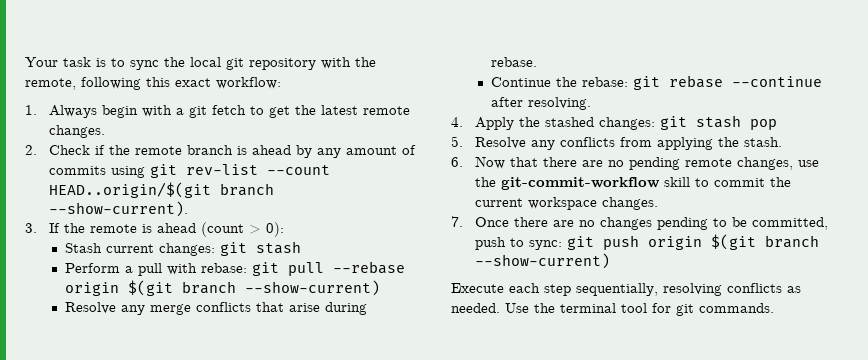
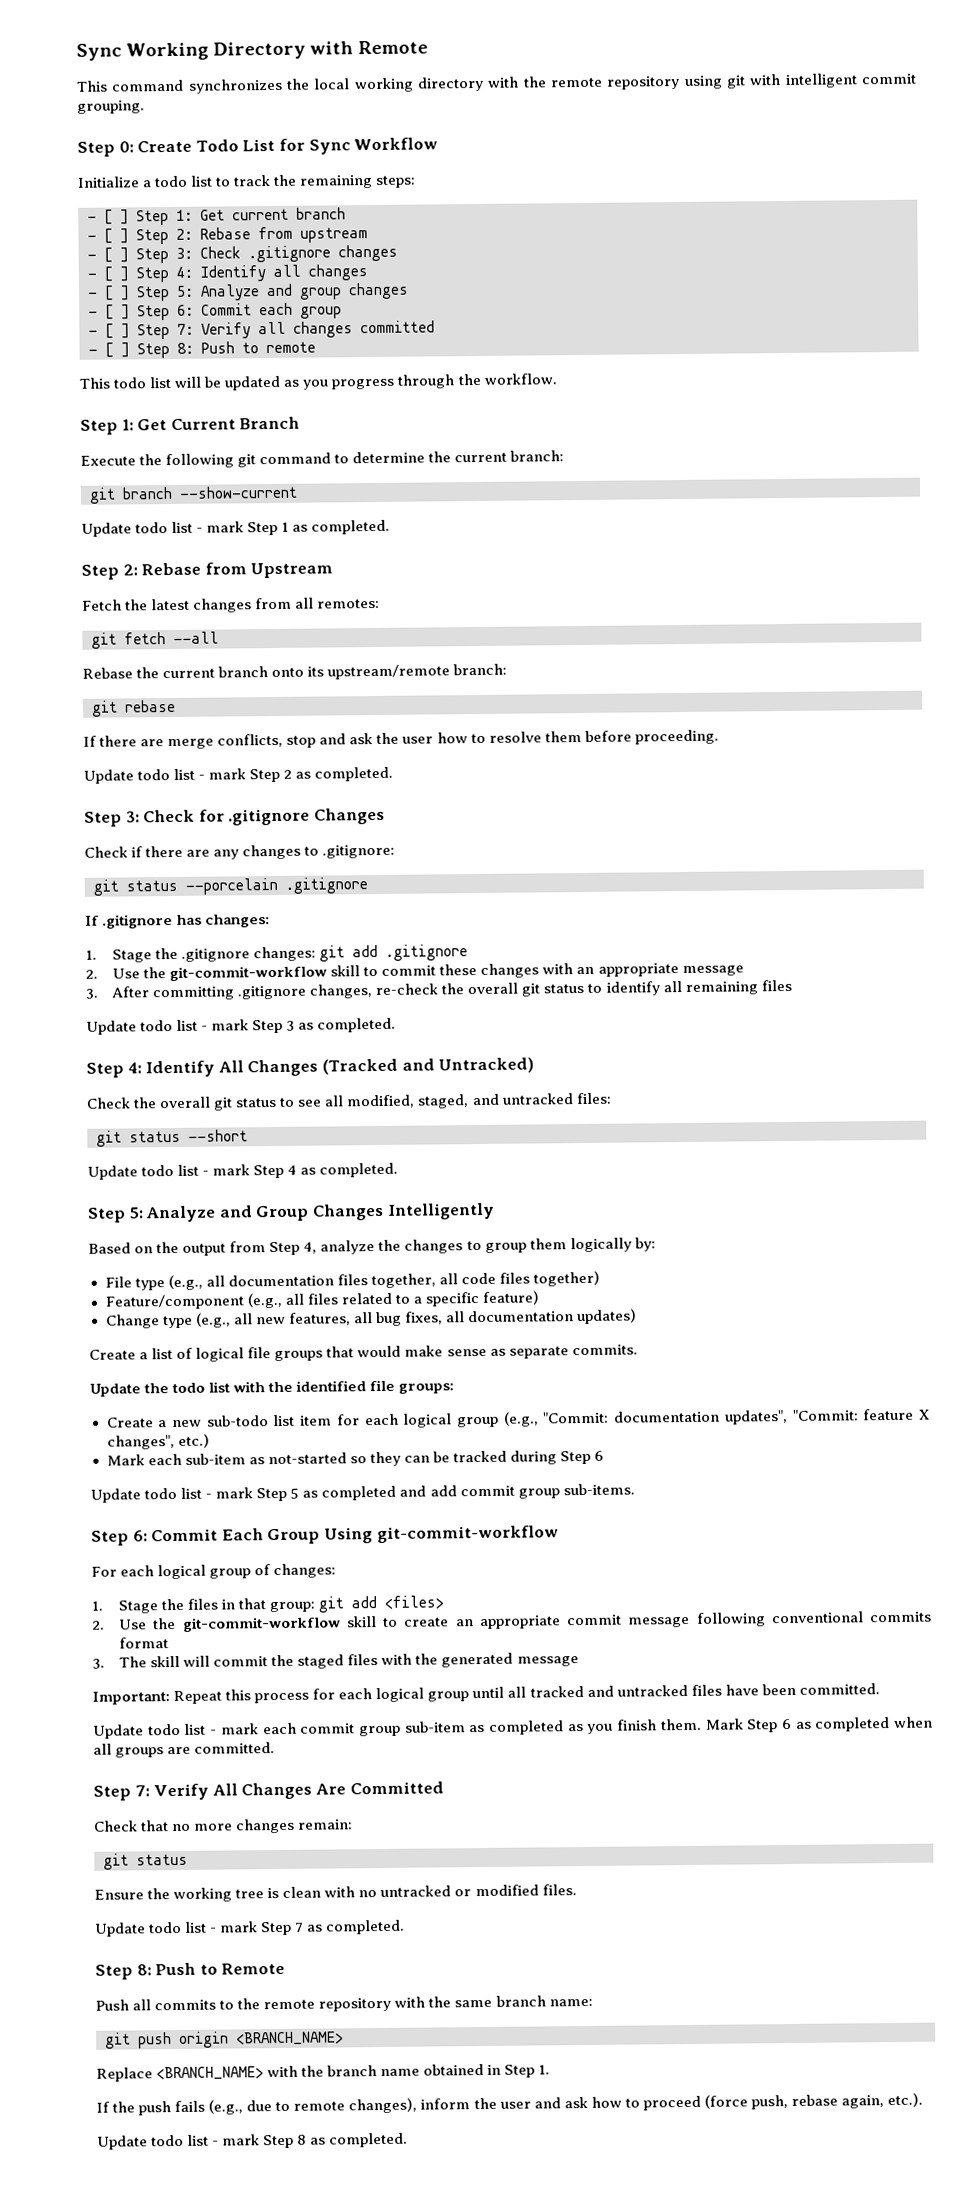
- Your task is to sync the local git repository with the remote, following this exact workflow:
- 1. Always begin with a git fetch to get the latest remote changes.
- 2. Check if the remote branch is ahead by any amount of commits using git rev-list --count HEAD..origin/$(git branch --show-current).
- 3. If the remote is ahead (count > 0):
- Stash current changes: git stash
- Perform a pull with rebase: git pull --rebase origin $(git branch --show-current)
- Resolve any merge conflicts that arise during rebase.
- Continue the rebase: git rebase --continue after resolving.
- 4. Apply the stashed changes: git stash pop
- 5. Resolve any conflicts from applying the stash.
- 6. Now that there are no pending remote changes, use the git-commit-workflow skill to commit the current workspace changes.
- 7. Once there are no changes pending to be committed, push to sync: git push origin $(git branch --show-current)
- Execute each step sequentially, resolving conflicts as needed. Use the terminal tool for git commands.
+ Sync Working Directory with Remote
+ This command synchronizes the local working directory with the remote repository using git with intelligent commit grouping.
+ Step 0: Create Todo List for Sync Workflow
+ Initialize a todo list to track the remaining steps:
+ - [ ] Step 1: Get current branch
+ - [ ] Step 2: Rebase from upstream
+ - [ ] Step 3: Check .gitignore changes
+ - [ ] Step 4: Identify all changes
+ - [ ] Step 5: Analyze and group changes
+ - [ ] Step 6: Commit each group
+ - [ ] Step 7: Verify all changes committed
+ - [ ] Step 8: Push to remote
+ This todo list will be updated as you progress through the workflow.
+ Step 1: Get Current Branch
+ Execute the following git command to determine the current branch:
+ git branch --show-current
+ Update todo list - mark Step 1 as completed.
+ Step 2: Rebase from Upstream
+ Fetch the latest changes from all remotes:
+ git fetch --all
+ Rebase the current branch onto its upstream/remote branch:
+ git rebase
+ If there are merge conflicts, stop and ask the user how to resolve them before proceeding.
+ Update todo list - mark Step 2 as completed.
+ Step 3: Check for .gitignore Changes
+ Check if there are any changes to .gitignore:
+ git status --porcelain .gitignore
+ If .gitignore has changes:
+ 1. Stage the .gitignore changes: git add .gitignore
+ 2. Use the git-commit-workflow skill to commit these changes with an appropriate message
+ 3. After committing .gitignore changes, re-check the overall git status to identify all remaining files
+ Update todo list - mark Step 3 as completed.
+ Step 4: Identify All Changes (Tracked and Untracked)
+ Check the overall git status to see all modified, staged, and untracked files:
+ git status --short
+ Update todo list - mark Step 4 as completed.
+ Step 5: Analyze and Group Changes Intelligently
+ Based on the output from Step 4, analyze the changes to group them logically by:
+ File type (e.g., all documentation files together, all code files together)
+ Feature/component (e.g., all files related to a specific feature)
+ Change type (e.g., all new features, all bug fixes, all documentation updates)
+ Create a list of logical file groups that would make sense as separate commits.
+ Update the todo list with the identified file groups:
+ Create a new sub-todo list item for each logical group (e.g., "Commit: documentation updates", "Commit: feature X changes", etc.)
+ Mark each sub-item as not-started so they can be tracked during Step 6
+ Update todo list - mark Step 5 as completed and add commit group sub-items.
+ Step 6: Commit Each Group Using git-commit-workflow
+ For each logical group of changes:
+ 1. Stage the files in that group: git add <files>
+ 2. Use the git-commit-workflow skill to create an appropriate commit message following conventional commits format
+ 3. The skill will commit the staged files with the generated message
+ Important: Repeat this process for each logical group until all tracked and untracked files have been committed.
+ Update todo list - mark each commit group sub-item as completed as you finish them. Mark Step 6 as completed when all groups are committed.
+ Step 7: Verify All Changes Are Committed
+ Check that no more changes remain:
+ git status
+ Ensure the working tree is clean with no untracked or modified files.
+ Update todo list - mark Step 7 as completed.
+ Step 8: Push to Remote
+ Push all commits to the remote repository with the same branch name:
+ git push origin <BRANCH_NAME>
+ Replace <BRANCH_NAME> with the branch name obtained in Step 1.
+ If the push fails (e.g., due to remote changes), inform the user and ask how to proceed (force push, rebase again, etc.).
+ Update todo list - mark Step 8 as completed.

